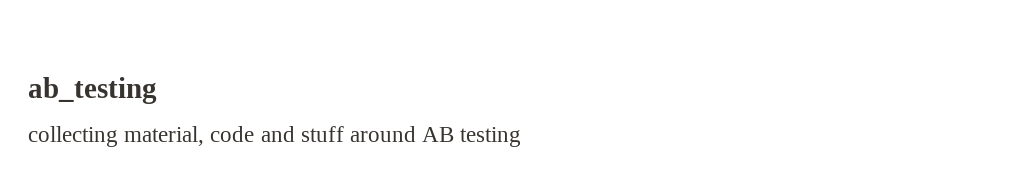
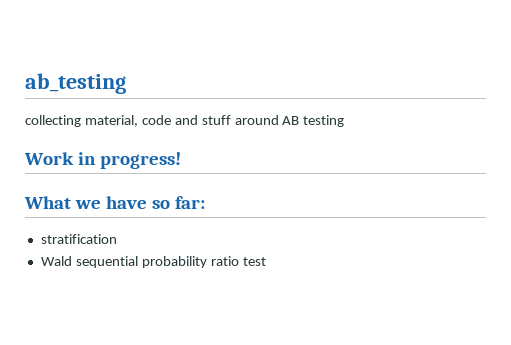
+ Work in progress!
+ What we have so far:
+ stratification
+ Wald sequential probability ratio test

